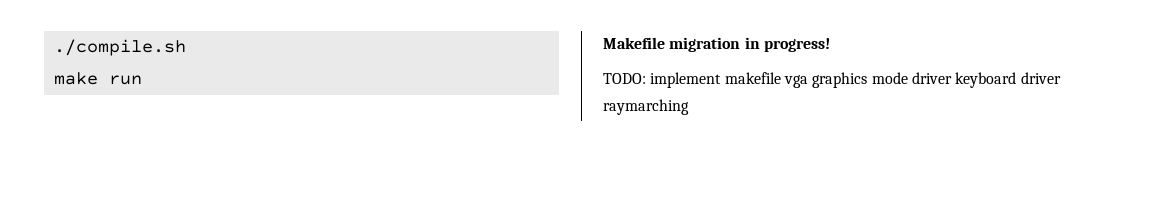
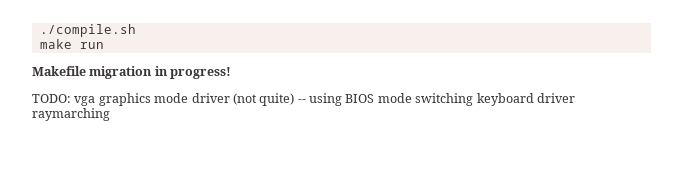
- TODO: implement makefile vga graphics mode driver keyboard driver raymarching
+ TODO: vga graphics mode driver (not quite) -- using BIOS mode switching keyboard driver raymarching

